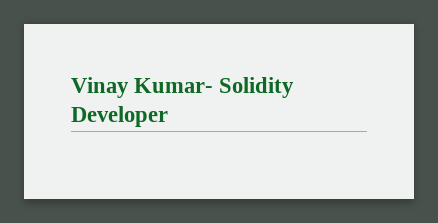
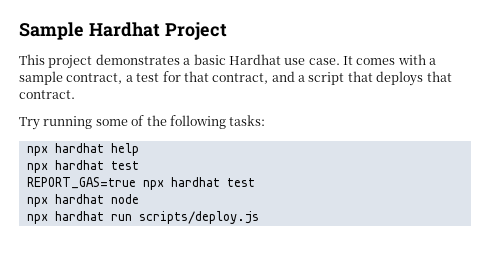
- Vinay Kumar- Solidity Developer
+ Sample Hardhat Project
+ This project demonstrates a basic Hardhat use case. It comes with a sample contract, a test for that contract, and a script that deploys that contract.
+ Try running some of the following tasks:
+ npx hardhat help
+ npx hardhat test
+ REPORT_GAS=true npx hardhat test
+ npx hardhat node
+ npx hardhat run scripts/deploy.js

